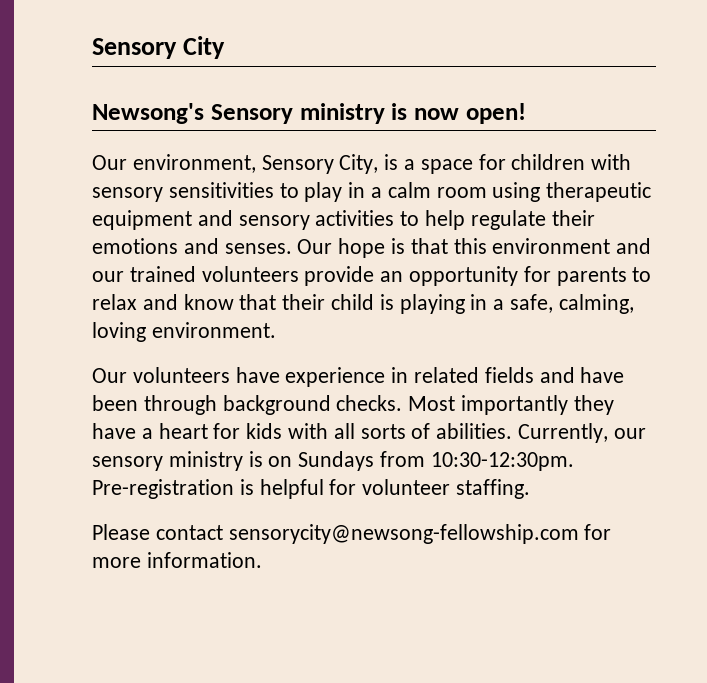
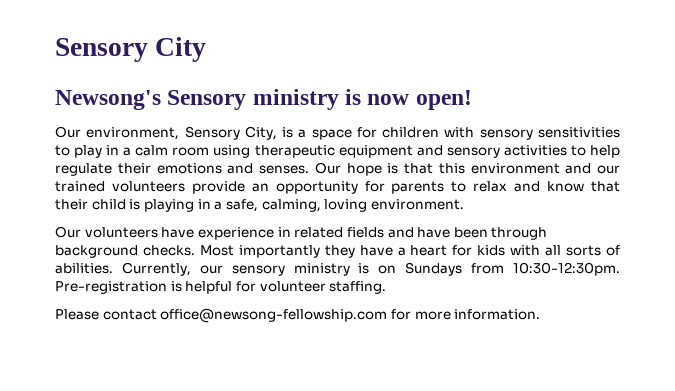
- Please contact sensorycity@newsong-fellowship.com for more information.
+ Please contact office@newsong-fellowship.com for more information.

